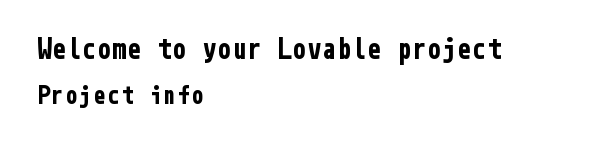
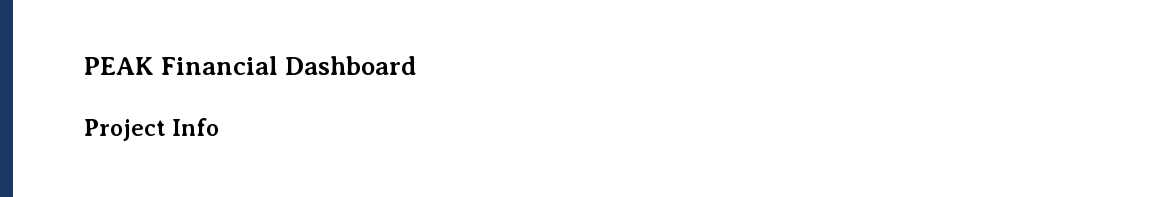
- Welcome to your Lovable project
+ PEAK Financial Dashboard
- Project info
+ Project Info

